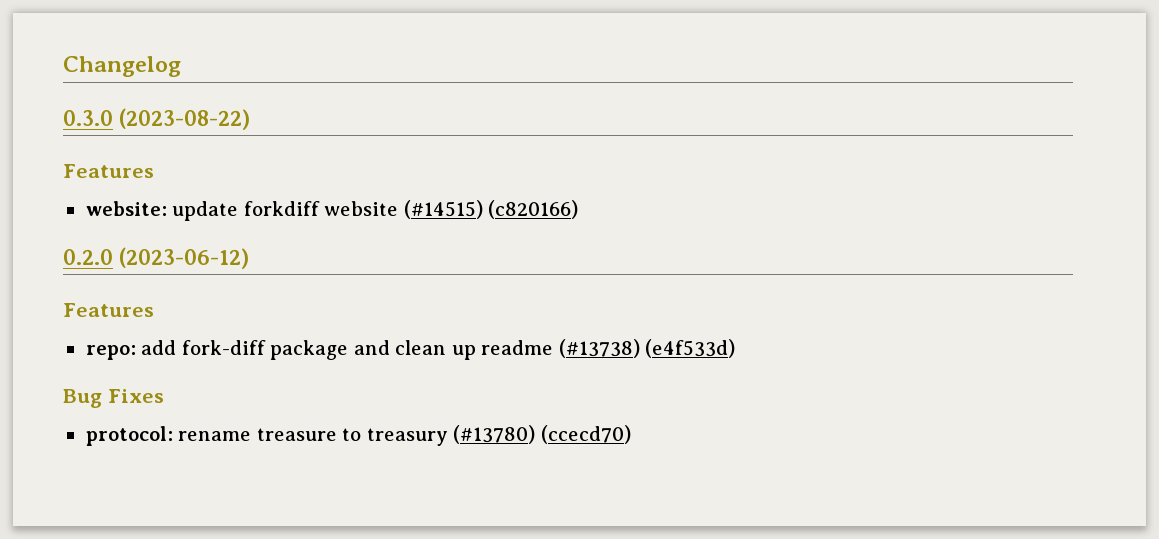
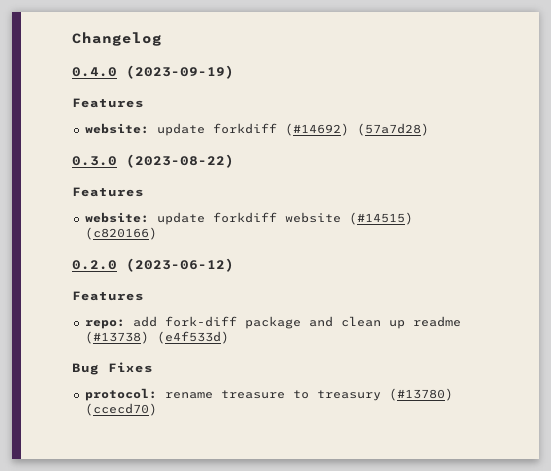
+ 0.4.0 (2023-09-19)
+ Features
+ website: update forkdiff (#14692) (57a7d28)

